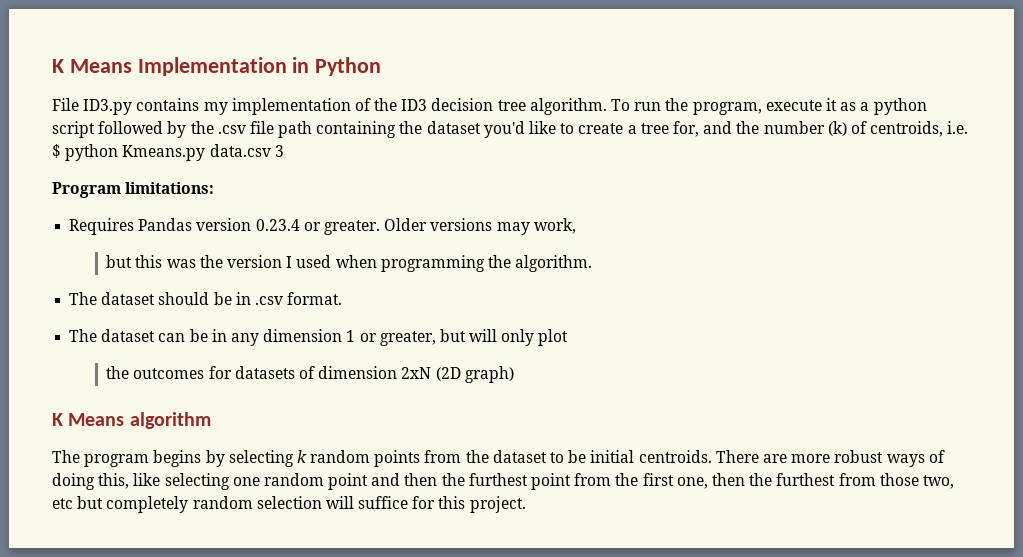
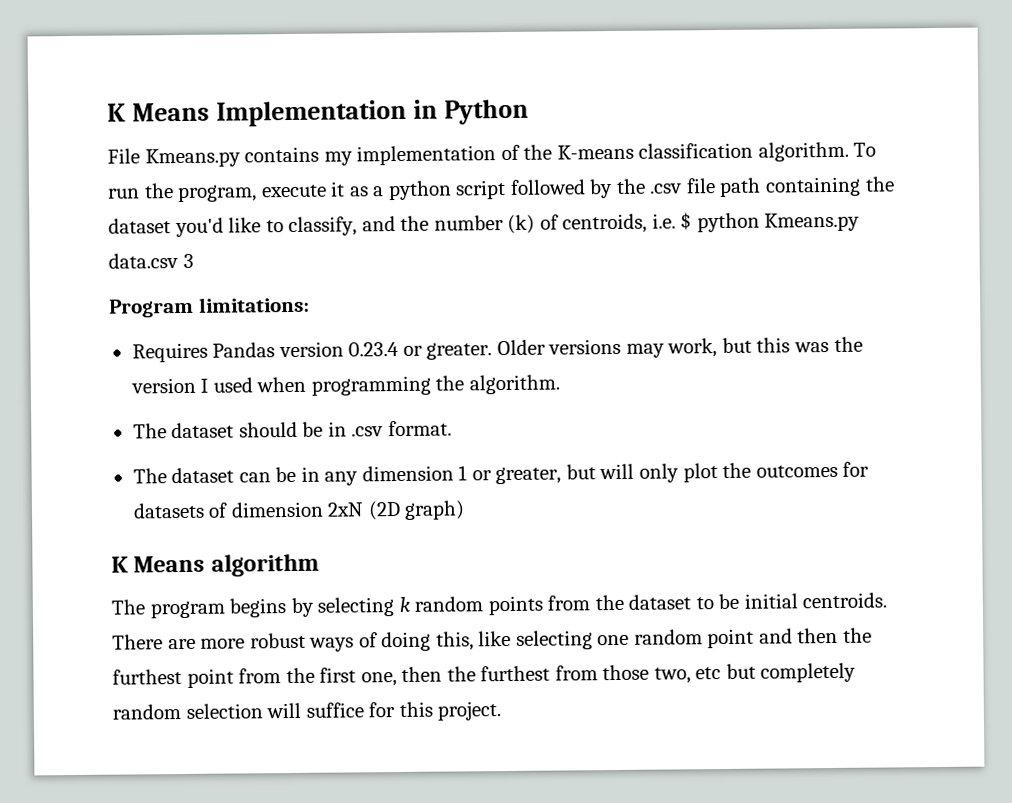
- File ID3.py contains my implementation of the ID3 decision tree algorithm.
+ File Kmeans.py contains my implementation of the K-means classification algorithm.
- To run the program, execute it as a python script followed by the .csv file path containing the dataset you'd like to create a tree for, and the number (k) of centroids, i.e. $ python Kmeans.py data.csv 3
+ To run the program, execute it as a python script followed by the .csv file path containing the dataset you'd like to classify, and the number (k) of centroids, i.e. $ python Kmeans.py data.csv 3
- Older versions may work,
- but this was the version I used when programming the algorithm.
+ Older versions may work, but this was the version I used when programming the algorithm.
- The dataset can be in any dimension 1 or greater, but will only plot
- the outcomes for datasets of dimension 2xN (2D graph)
+ The dataset can be in any dimension 1 or greater, but will only plot the outcomes for datasets of dimension 2xN (2D graph)

